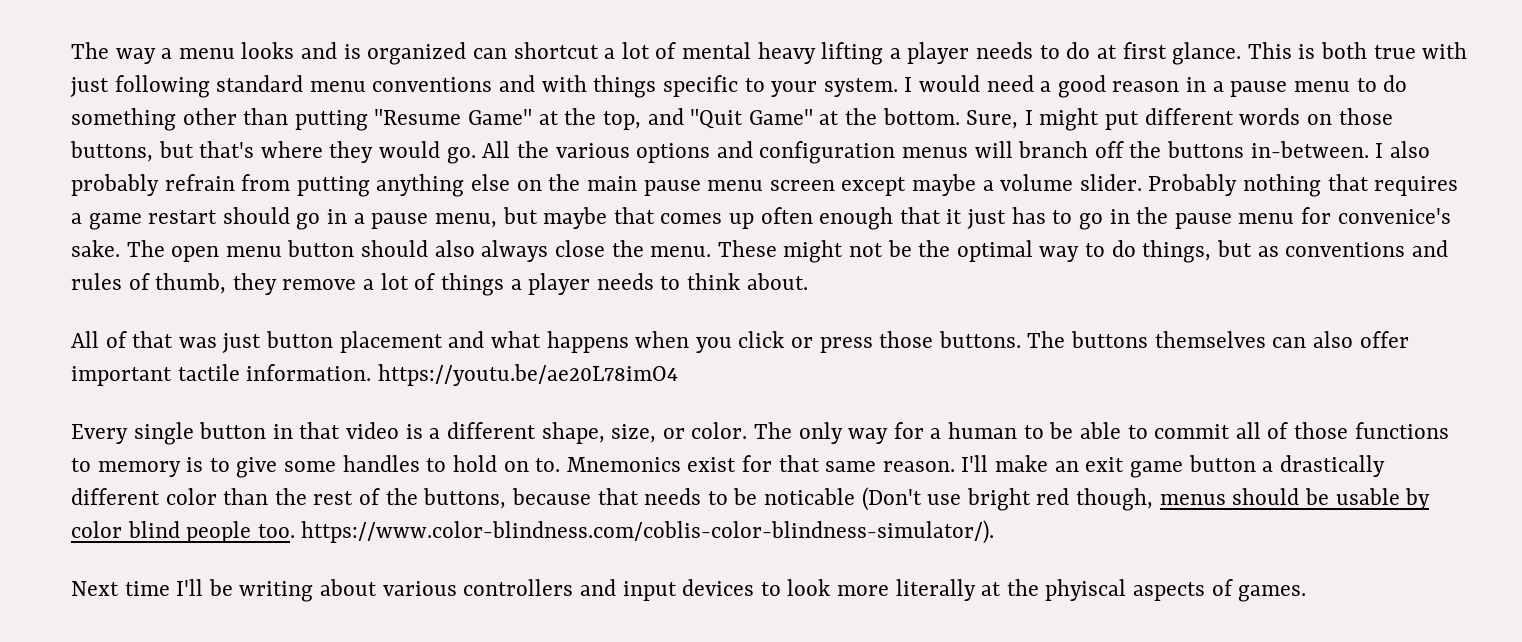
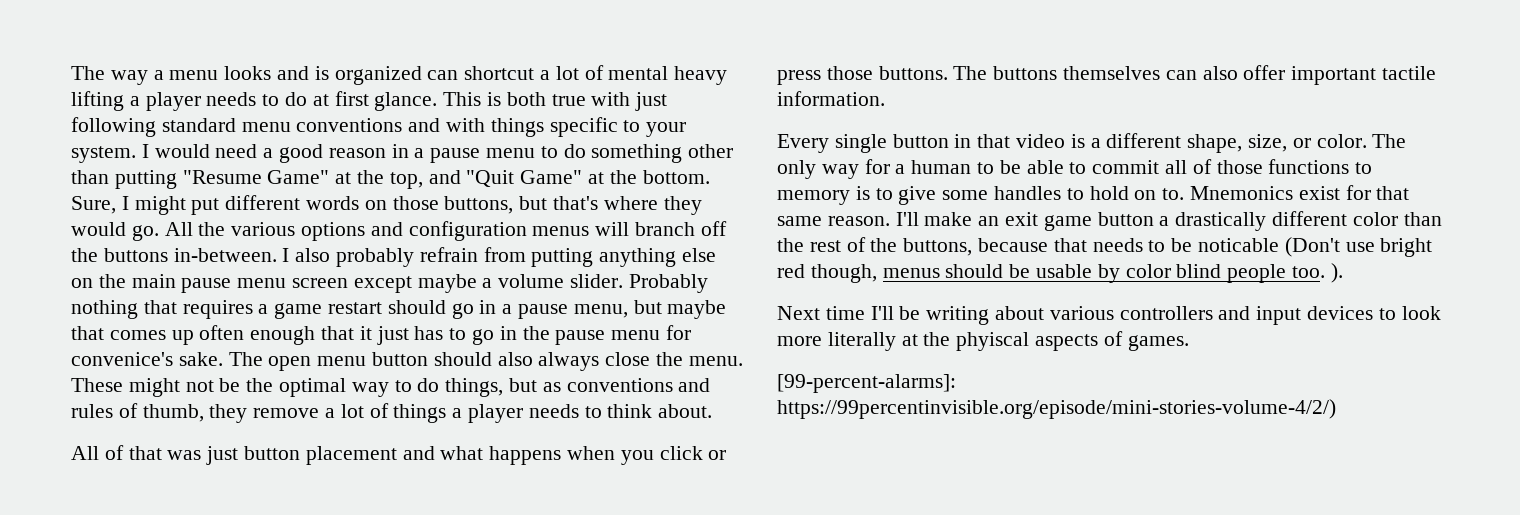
- The buttons themselves can also offer important tactile information. https://youtu.be/ae20L78imO4
+ The buttons themselves can also offer important tactile information.
- I'll make an exit game button a drastically different color than the rest of the buttons, because that needs to be noticable (Don't use bright red though, menus should be usable by color blind people too. https://www.color-blindness.com/coblis-color-blindness-simulator/).
+ I'll make an exit game button a drastically different color than the rest of the buttons, because that needs to be noticable (Don't use bright red though, menus should be usable by color blind people too. ).
+ [99-percent-alarms]: https://99percentinvisible.org/episode/mini-stories-volume-4/2/)

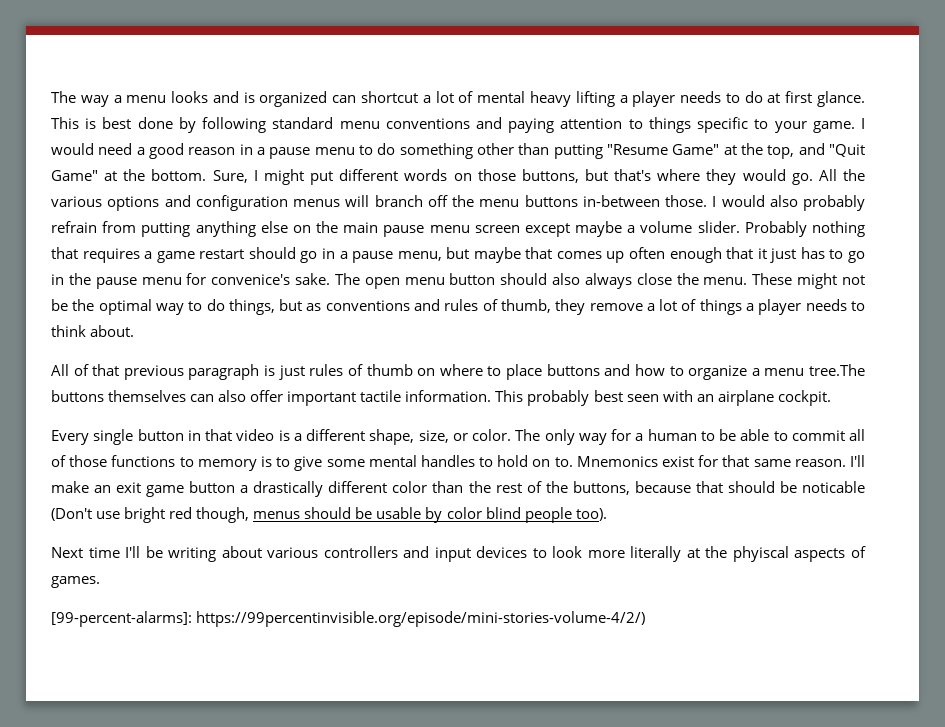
- This is both true with just following standard menu conventions and with things specific to your system.
+ This is best done by following standard menu conventions and paying attention to things specific to your game.
- All the various options and configuration menus will branch off the buttons in-between. I also probably refrain from putting anything else on the main pause menu screen except maybe a volume slider.
+ All the various options and configuration menus will branch off the menu buttons in-between those. I would also probably refrain from putting anything else on the main pause menu screen except maybe a volume slider.
- All of that was just button placement and what happens when you click or press those buttons. The buttons themselves can also offer important tactile information.
+ All of that previous paragraph is just rules of thumb on where to place buttons and how to organize a menu tree.The buttons themselves can also offer important tactile information. This probably best seen with an airplane cockpit.
- The only way for a human to be able to commit all of those functions to memory is to give some handles to hold on to.
+ The only way for a human to be able to commit all of those functions to memory is to give some mental handles to hold on to.
- I'll make an exit game button a drastically different color than the rest of the buttons, because that needs to be noticable (Don't use bright red though, menus should be usable by color blind people too. ).
+ I'll make an exit game button a drastically different color than the rest of the buttons, because that should be noticable (Don't use bright red though, menus should be usable by color blind people too).

